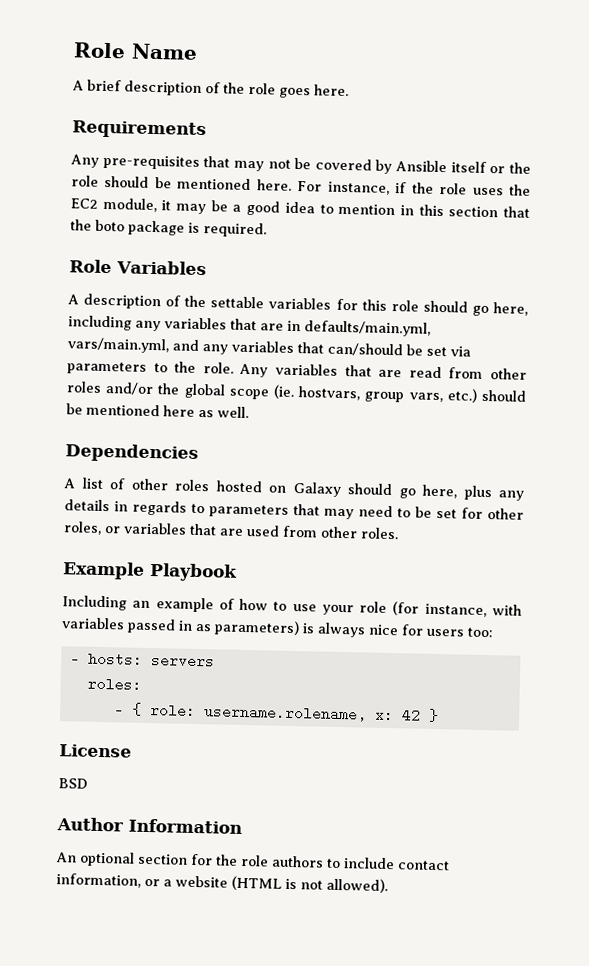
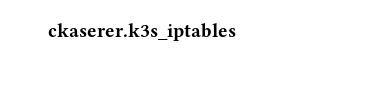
- Role Name
- A brief description of the role goes here.
- Requirements
- Any pre-requisites that may not be covered by Ansible itself or the role should be mentioned here. For instance, if the role uses the EC2 module, it may be a good idea to mention in this section that the boto package is required.
- Role Variables
- A description of the settable variables for this role should go here, including any variables that are in defaults/main.yml, vars/main.yml, and any variables that can/should be set via parameters to the role. Any variables that are read from other roles and/or the global scope (ie. hostvars, group vars, etc.) should be mentioned here as well.
- Dependencies
- A list of other roles hosted on Galaxy should go here, plus any details in regards to parameters that may need to be set for other roles, or variables that are used from other roles.
- Example Playbook
- Including an example of how to use your role (for instance, with variables passed in as parameters) is always nice for users too:
- - hosts: servers
- roles:
- - { role: username.rolename, x: 42 }
- License
- BSD
- Author Information
- An optional section for the role authors to include contact information, or a website (HTML is not allowed).
+ ckaserer.k3s_iptables

